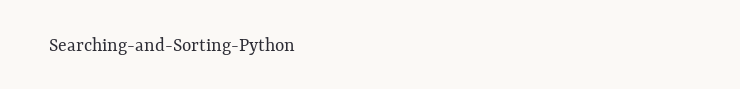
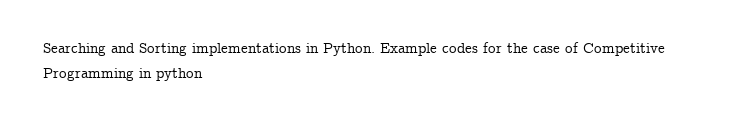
- Searching-and-Sorting-Python
+ Searching and Sorting implementations in Python. Example codes for the case of Competitive Programming in python

